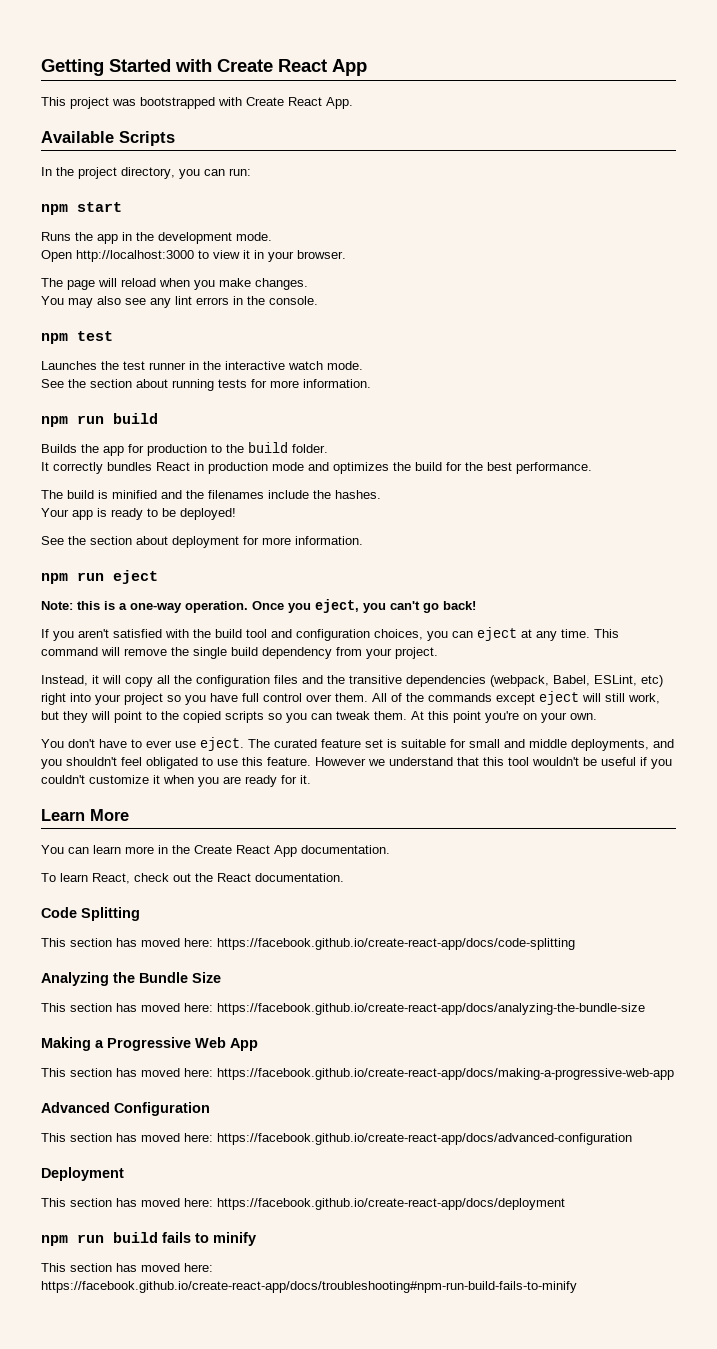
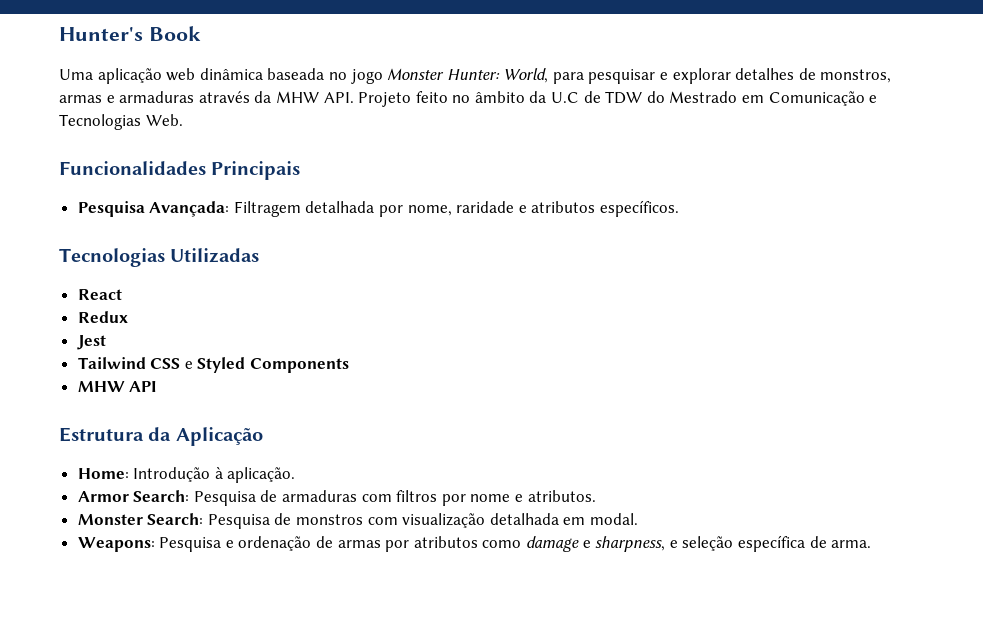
- Getting Started with Create React App
- This project was bootstrapped with Create React App.
- Available Scripts
- In the project directory, you can run:
- npm start
- Runs the app in the development mode.
- Open http://localhost:3000 to view it in your browser.
- The page will reload when you make changes.
- You may also see any lint errors in the console.
- npm test
- Launches the test runner in the interactive watch mode.
- See the section about running tests for more information.
- npm run build
- Builds the app for production to the build folder.
- It correctly bundles React in production mode and optimizes the build for the best performance.
- The build is minified and the filenames include the hashes.
- Your app is ready to be deployed!
- See the section about deployment for more information.
- npm run eject
- Note: this is a one-way operation. Once you eject, you can't go back!
- If you aren't satisfied with the build tool and configuration choices, you can eject at any time. This command will remove the single build dependency from your project.
- Instead, it will copy all the configuration files and the transitive dependencies (webpack, Babel, ESLint, etc) right into your project so you have full control over them. All of the commands except eject will still work, but they will point to the copied scripts so you can tweak them. At this point you're on your own.
- You don't have to ever use eject. The curated feature set is suitable for small and middle deployments, and you shouldn't feel obligated to use this feature. However we understand that this tool wouldn't be useful if you couldn't customize it when you are ready for it.
- Learn More
- You can learn more in the Create React App documentation.
- To learn React, check out the React documentation.
- Code Splitting
- This section has moved here: https://facebook.github.io/create-react-app/docs/code-splitting
- Analyzing the Bundle Size
- This section has moved here: https://facebook.github.io/create-react-app/docs/analyzing-the-bundle-size
- Making a Progressive Web App
- This section has moved here: https://facebook.github.io/create-react-app/docs/making-a-progressive-web-app
- Advanced Configuration
- This section has moved here: https://facebook.github.io/create-react-app/docs/advanced-configuration
- Deployment
- This section has moved here: https://facebook.github.io/create-react-app/docs/deployment
- npm run build fails to minify
- This section has moved here: https://facebook.github.io/create-react-app/docs/troubleshooting#npm-run-build-fails-to-minify
+ Hunter's Book
+ Uma aplicação web dinâmica baseada no jogo Monster Hunter: World, para pesquisar e explorar detalhes de monstros, armas e armaduras através da MHW API. Projeto feito no âmbito da U.C de TDW do Mestrado em Comunicação e Tecnologias Web.
+ Funcionalidades Principais
+ Pesquisa Avançada: Filtragem detalhada por nome, raridade e atributos específicos.
+ Tecnologias Utilizadas
+ React
+ Redux
+ Jest
+ Tailwind CSS e Styled Components
+ MHW API
+ Estrutura da Aplicação
+ Home: Introdução à aplicação.
+ Armor Search: Pesquisa de armaduras com filtros por nome e atributos.
+ Monster Search: Pesquisa de monstros com visualização detalhada em modal.
+ Weapons: Pesquisa e ordenação de armas por atributos como damage e sharpness, e seleção específica de arma.

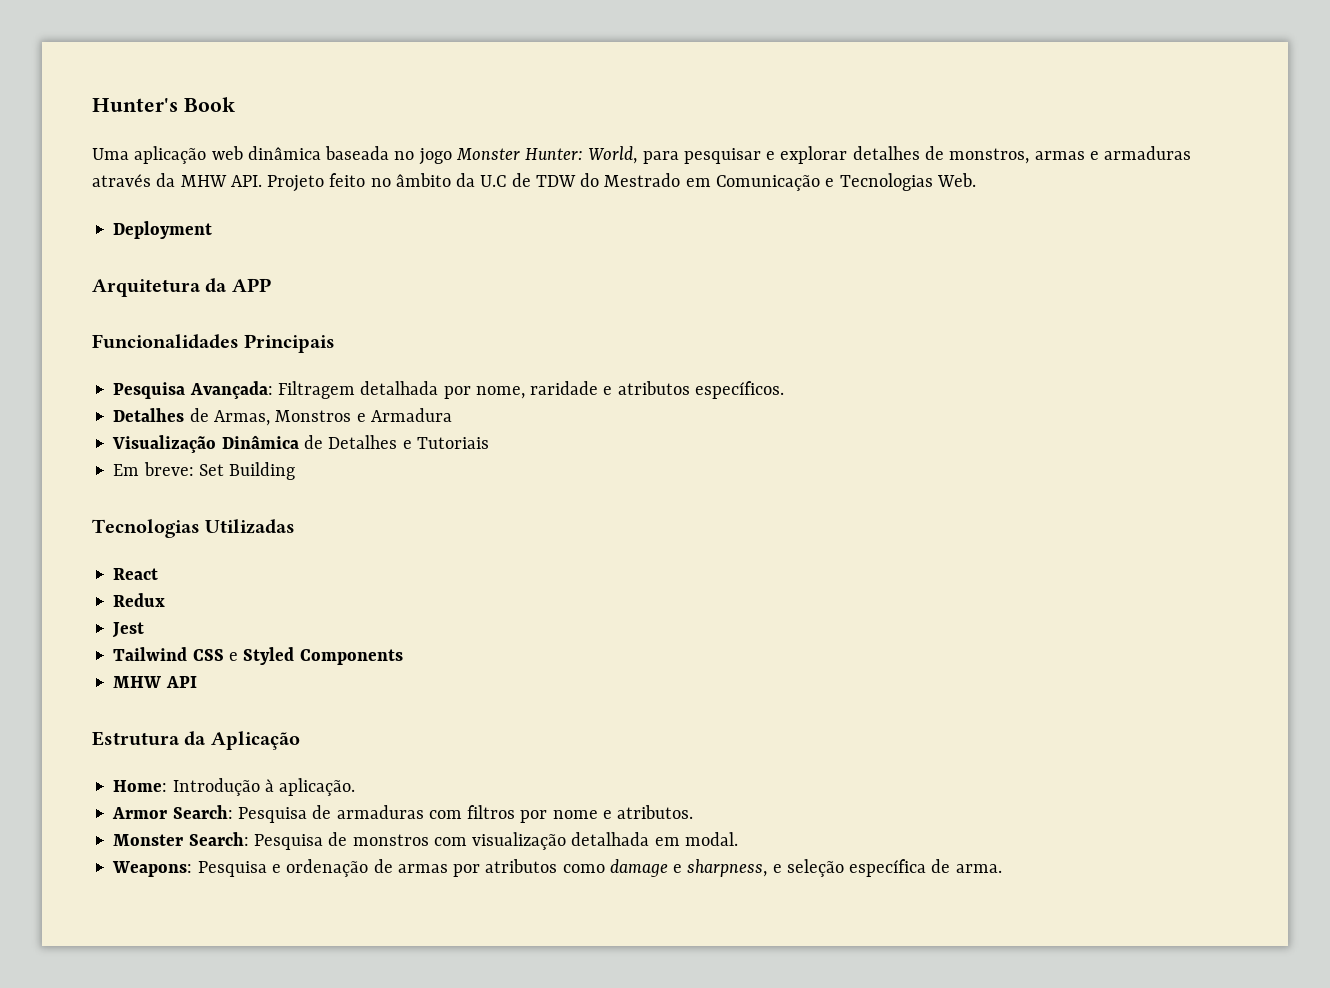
+ Deployment
+ Arquitetura da APP
+ Detalhes de Armas, Monstros e Armadura
+ Visualização Dinâmica de Detalhes e Tutoriais
+ Em breve: Set Building

